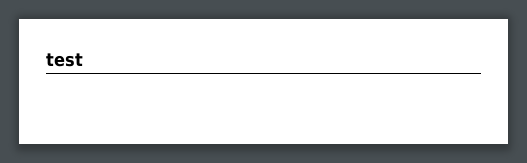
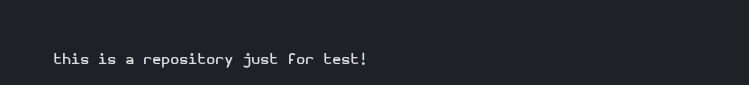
- test
+ this is a repository just for test!

